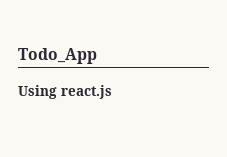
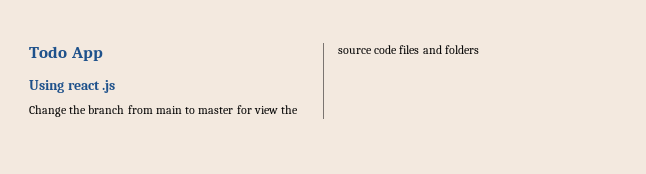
- Todo_App
+ Todo App
- Using react.js
+ Using react .js
+ Change the branch from main to master for view the source code files and folders

